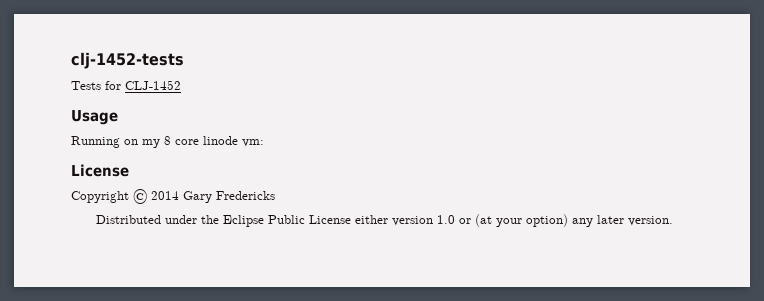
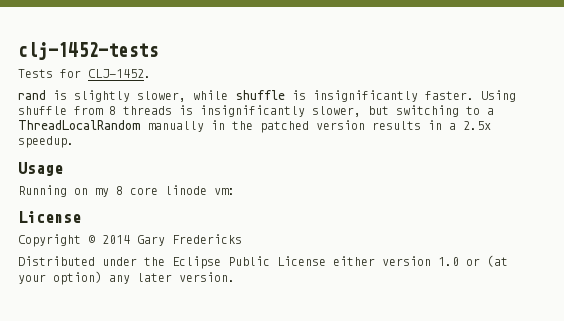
- Tests for CLJ-1452
+ Tests for CLJ-1452.
+ rand is slightly slower, while shuffle is insignificantly faster. Using shuffle from 8 threads is insignificantly slower, but switching to a ThreadLocalRandom manually in the patched version results in a 2.5x speedup.

